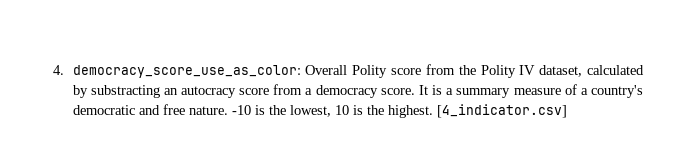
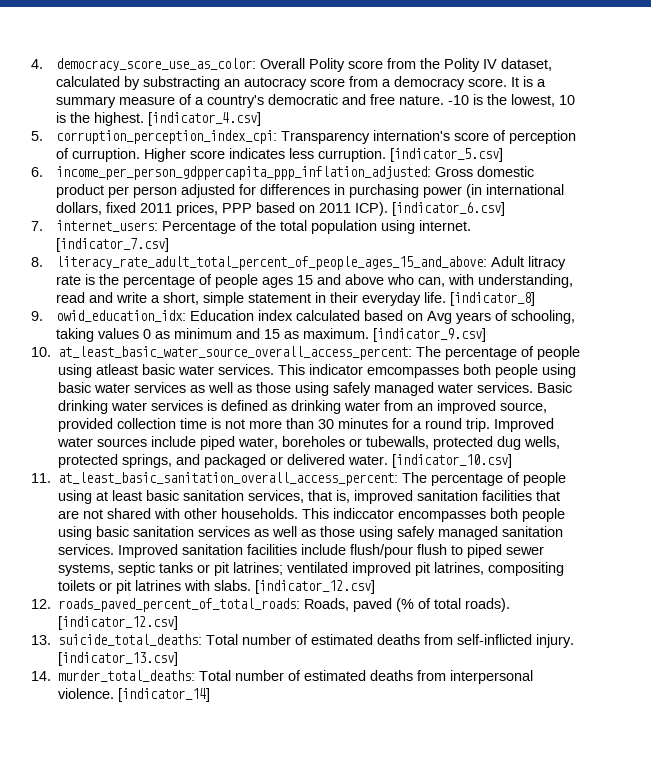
- [4_indicator.csv]
+ [indicator_4.csv]
+ 5. corruption_perception_index_cpi: Transparency internation's score of perception of curruption. Higher score indicates less curruption. [indicator_5.csv]
+ 6. income_per_person_gdppercapita_ppp_inflation_adjusted: Gross domestic product per person adjusted for differences in purchasing power (in international dollars, fixed 2011 prices, PPP based on 2011 ICP). [indicator_6.csv]
+ 7. internet_users: Percentage of the total population using internet. [indicator_7.csv]
+ 8. literacy_rate_adult_total_percent_of_people_ages_15_and_above: Adult litracy rate is the percentage of people ages 15 and above who can, with understanding, read and write a short, simple statement in their everyday life. [indicator_8]
+ 9. owid_education_idx: Education index calculated based on Avg years of schooling, taking values 0 as minimum and 15 as maximum. [indicator_9.csv]
+ 10. at_least_basic_water_source_overall_access_percent: The percentage of people using atleast basic water services. This indicator emcompasses both people using basic water services as well as those using safely managed water services. Basic drinking water services is defined as drinking water from an improved source, provided collection time is not more than 30 minutes for a round trip. Improved water sources include piped water, boreholes or tubewalls, protected dug wells, protected springs, and packaged or delivered water. [indicator_10.csv]
+ 11. at_least_basic_sanitation_overall_access_percent: The percentage of people using at least basic sanitation services, that is, improved sanitation facilities that are not shared with other households. This indiccator encompasses both people using basic sanitation services as well as those using safely managed sanitation services. Improved sanitation facilities include flush/pour flush to piped sewer systems, septic tanks or pit latrines; ventilated improved pit latrines, compositing toilets or pit latrines with slabs. [indicator_12.csv]
+ 12. roads_paved_percent_of_total_roads: Roads, paved (% of total roads). [indicator_12.csv]
+ 13. suicide_total_deaths: Total number of estimated deaths from self-inflicted injury. [indicator_13.csv]
+ 14. murder_total_deaths: Total number of estimated deaths from interpersonal violence. [indicator_14]

